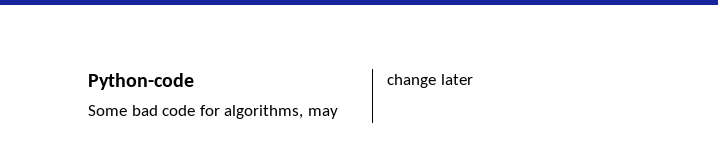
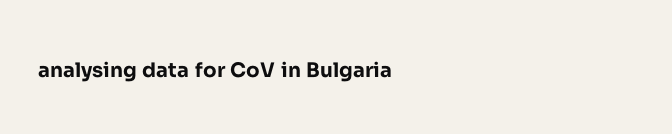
- Python-code
- Some bad code for algorithms, may change later
+ analysing data for CoV in Bulgaria

